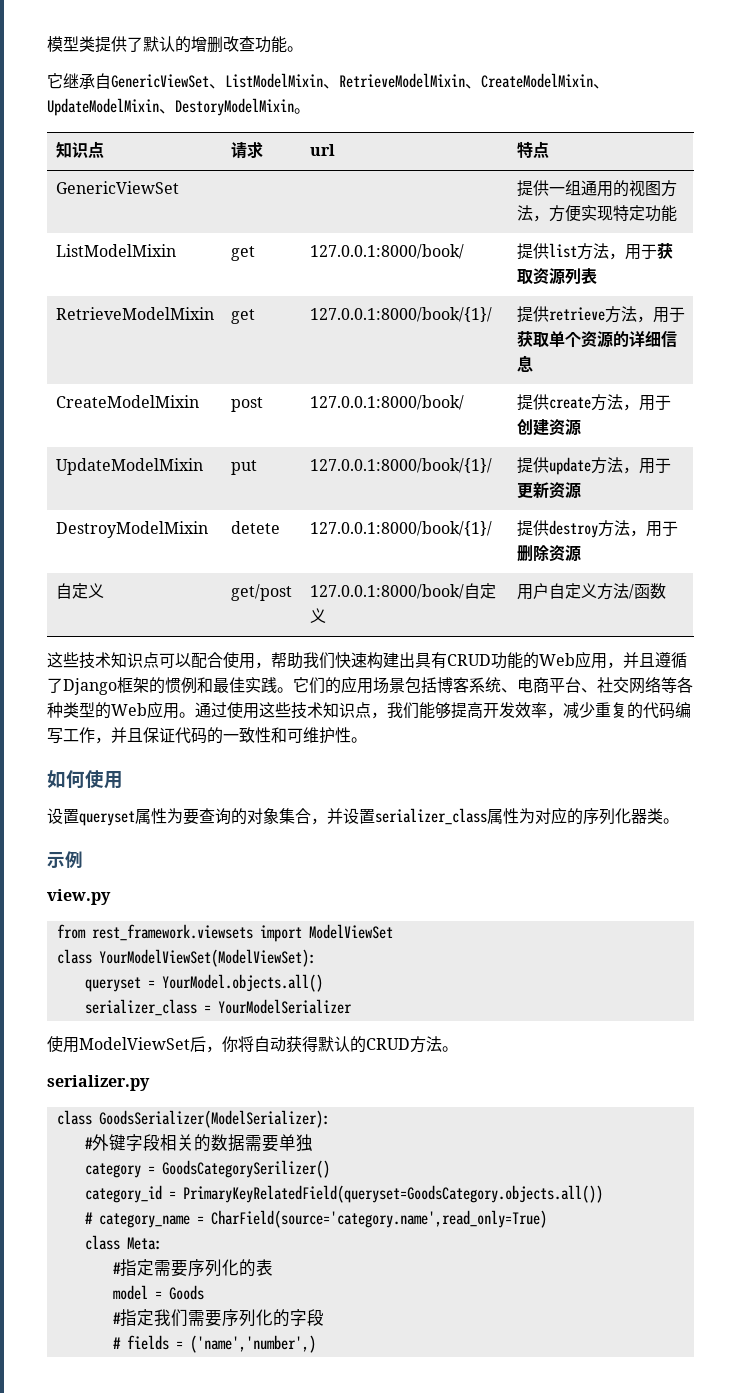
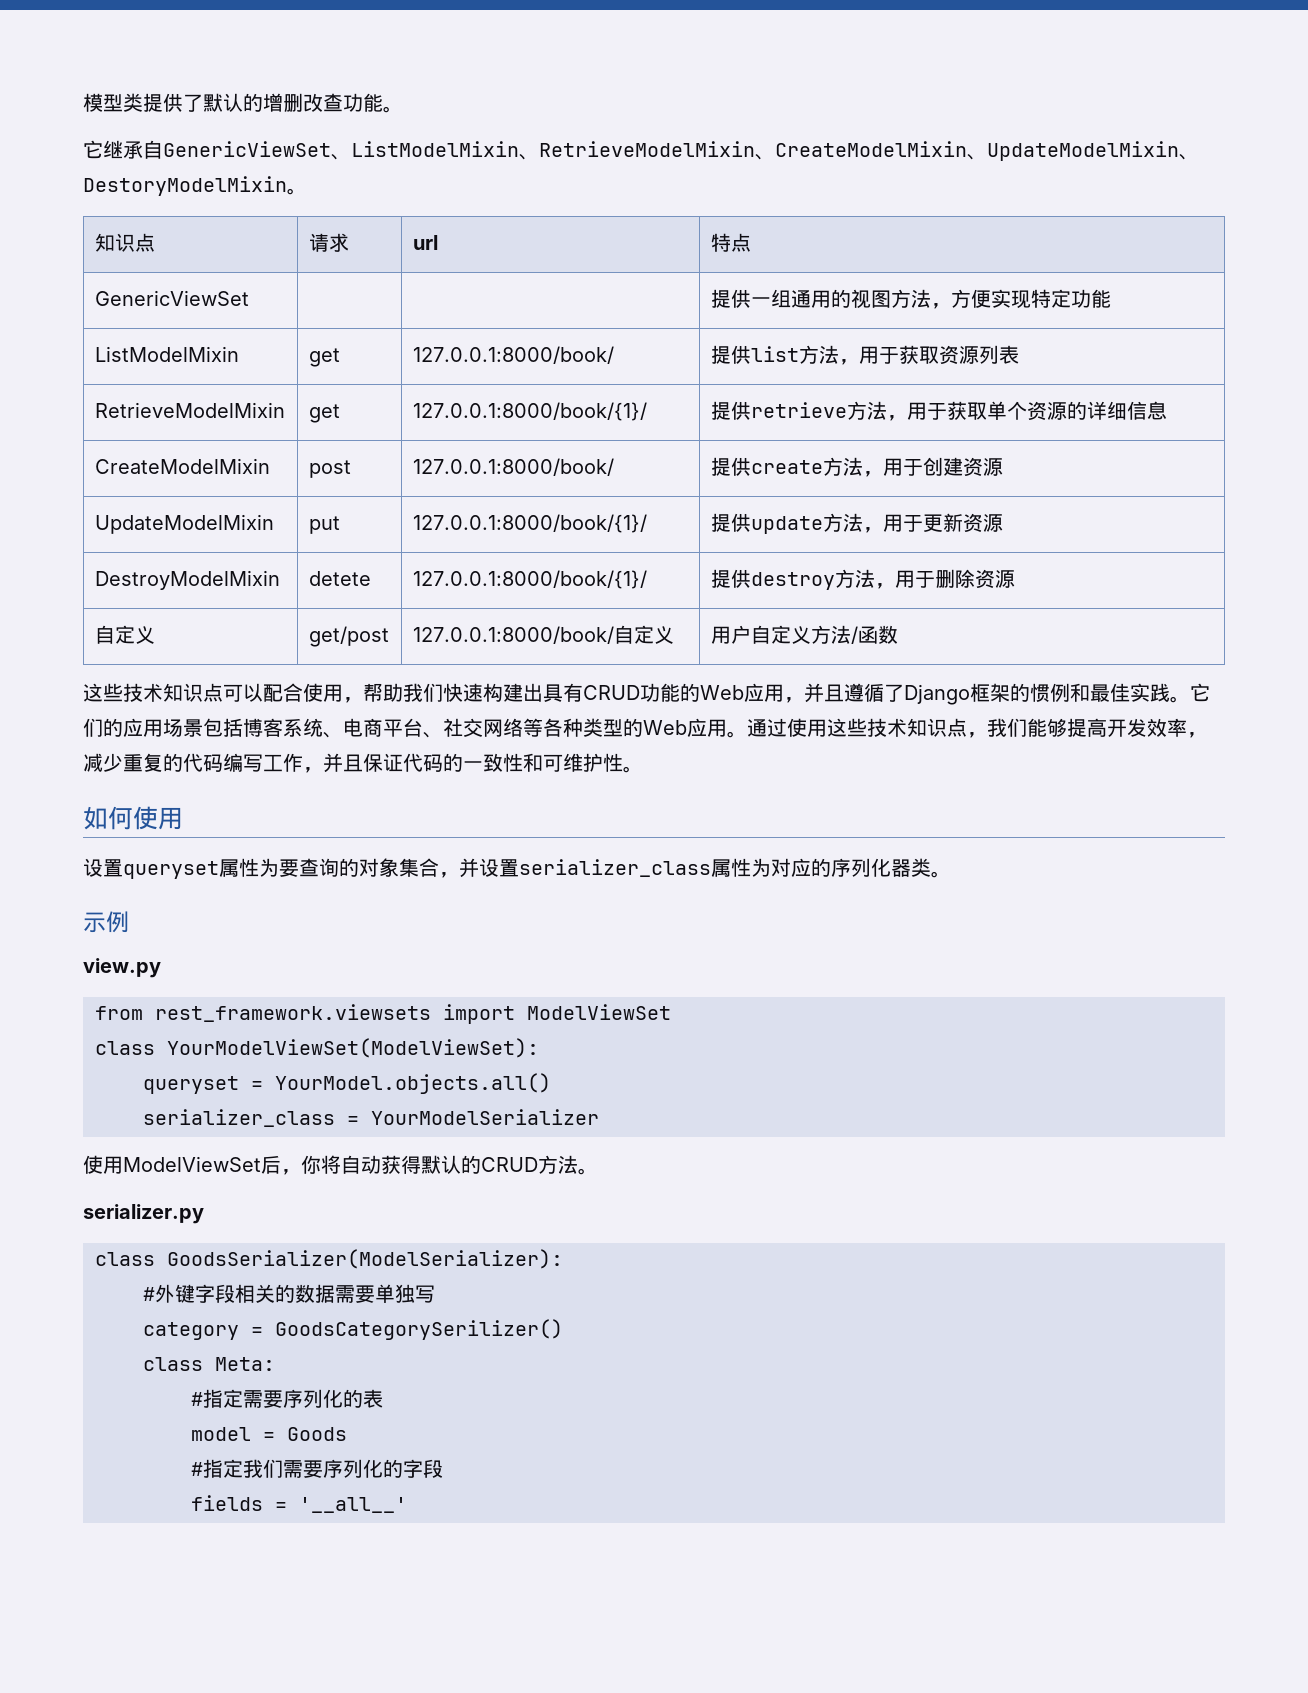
- #外键字段相关的数据需要单独
+ #外键字段相关的数据需要单独写
- category_id = PrimaryKeyRelatedField(queryset=GoodsCategory.objects.all())
- # category_name = CharField(source='category.name',read_only=True)
- # fields = ('name','number',)
+ fields = '__all__'

